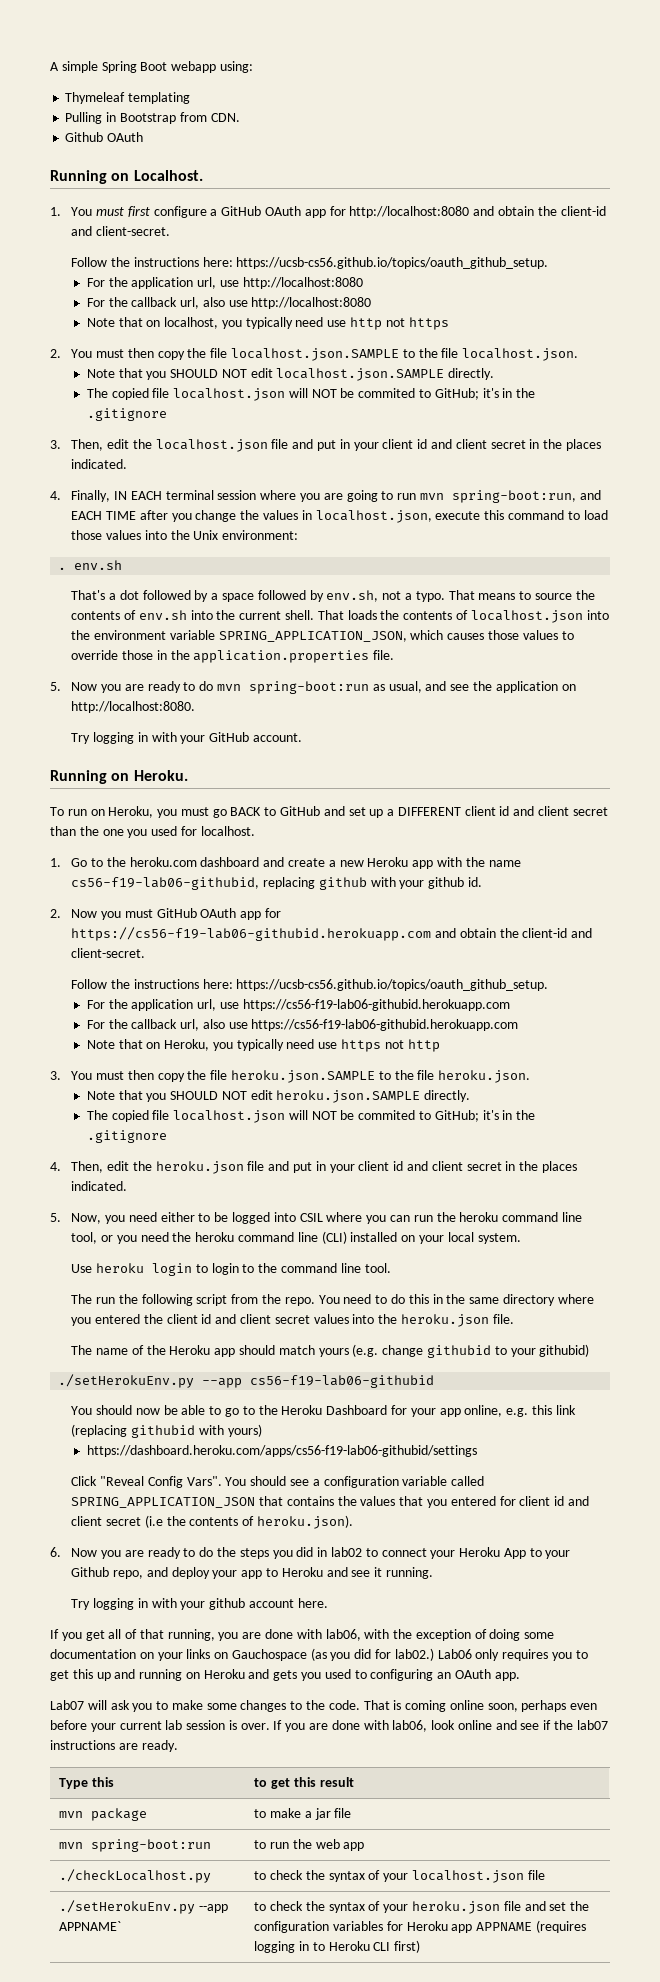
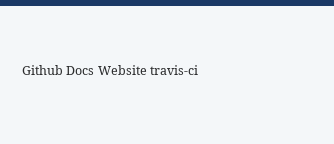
- A simple Spring Boot webapp using:
- Thymeleaf templating
- Pulling in Bootstrap from CDN.
- Github OAuth
- Running on Localhost.
- 1. You must first configure a GitHub OAuth app for http://localhost:8080 and obtain the client-id and client-secret.
- Follow the instructions here: https://ucsb-cs56.github.io/topics/oauth_github_setup.
- For the application url, use http://localhost:8080
- For the callback url, also use http://localhost:8080
- Note that on localhost, you typically need use http not https
- 2. You must then copy the file localhost.json.SAMPLE to the file localhost.json.
- Note that you SHOULD NOT edit localhost.json.SAMPLE directly.
- The copied file localhost.json will NOT be commited to GitHub; it's in the .gitignore
- 3. Then, edit the localhost.json file and put in your client id and client secret in the places indicated.
- 4. Finally, IN EACH terminal session where you are going to run mvn spring-boot:run, and EACH TIME after you change the values in localhost.json, execute this command to load those values into the Unix environment:
- . env.sh
- That's a dot followed by a space followed by env.sh, not a typo. That means to source the contents of env.sh into the current shell. That loads the contents of localhost.json into the environment variable SPRING_APPLICATION_JSON, which causes those values to override those in the application.properties file.
- 5. Now you are ready to do mvn spring-boot:run as usual, and see the application on http://localhost:8080.
- Try logging in with your GitHub account.
- Running on Heroku.
- To run on Heroku, you must go BACK to GitHub and set up a DIFFERENT client id and client secret than the one you used for localhost.
- 1. Go to the heroku.com dashboard and create a new Heroku app with the name cs56-f19-lab06-githubid, replacing github with your github id.
- 2. Now you must GitHub OAuth app for https://cs56-f19-lab06-githubid.herokuapp.com and obtain the client-id and client-secret.
- Follow the instructions here: https://ucsb-cs56.github.io/topics/oauth_github_setup.
- For the application url, use https://cs56-f19-lab06-githubid.herokuapp.com
- For the callback url, also use https://cs56-f19-lab06-githubid.herokuapp.com
- Note that on Heroku, you typically need use https not http
- 3. You must then copy the file heroku.json.SAMPLE to the file heroku.json.
- Note that you SHOULD NOT edit heroku.json.SAMPLE directly.
- The copied file localhost.json will NOT be commited to GitHub; it's in the .gitignore
- 4. Then, edit the heroku.json file and put in your client id and client secret in the places indicated.
- 5. Now, you need either to be logged into CSIL where you can run the heroku command line tool, or you need the heroku command line (CLI) installed on your local system.
- Use heroku login to login to the command line tool.
- The run the following script from the repo. You need to do this in the same directory where you entered the client id and client secret values into the heroku.json file.
- The name of the Heroku app should match yours (e.g. change githubid to your githubid)
- ./setHerokuEnv.py --app cs56-f19-lab06-githubid
- You should now be able to go to the Heroku Dashboard for your app online, e.g. this link (replacing githubid with yours)
- https://dashboard.heroku.com/apps/cs56-f19-lab06-githubid/settings
- Click "Reveal Config Vars". You should see a configuration variable called SPRING_APPLICATION_JSON that contains the values that you entered for client id and client secret (i.e the contents of heroku.json).
- 6. Now you are ready to do the steps you did in lab02 to connect your Heroku App to your Github repo, and deploy your app to Heroku and see it running.
- Try logging in with your github account here.
- If you get all of that running, you are done with lab06, with the exception of doing some documentation on your links on Gauchospace (as you did for lab02.) Lab06 only requires you to get this up and running on Heroku and gets you used to configuring an OAuth app.
- Lab07 will ask you to make some changes to the code. That is coming online soon, perhaps even before your current lab session is over. If you are done with lab06, look online and see if the lab07 instructions are ready.
- Type this | to get this result
- mvn package | to make a jar file
- mvn spring-boot:run | to run the web app
- ./checkLocalhost.py | to check the syntax of your localhost.json file
- ./setHerokuEnv.py --app APPNAME` | to check the syntax of your heroku.json file and set the configuration variables for Heroku app APPNAME (requires logging in to Heroku CLI first)
+ Github Docs Website travis-ci

